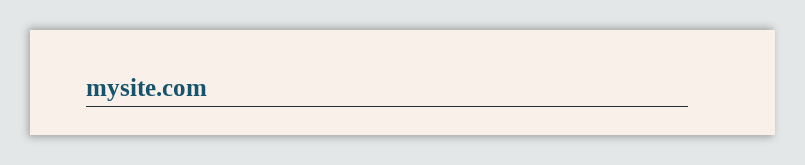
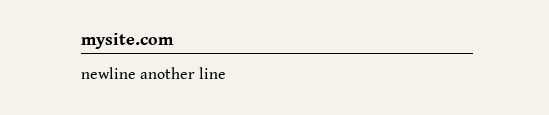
+ newline another line

